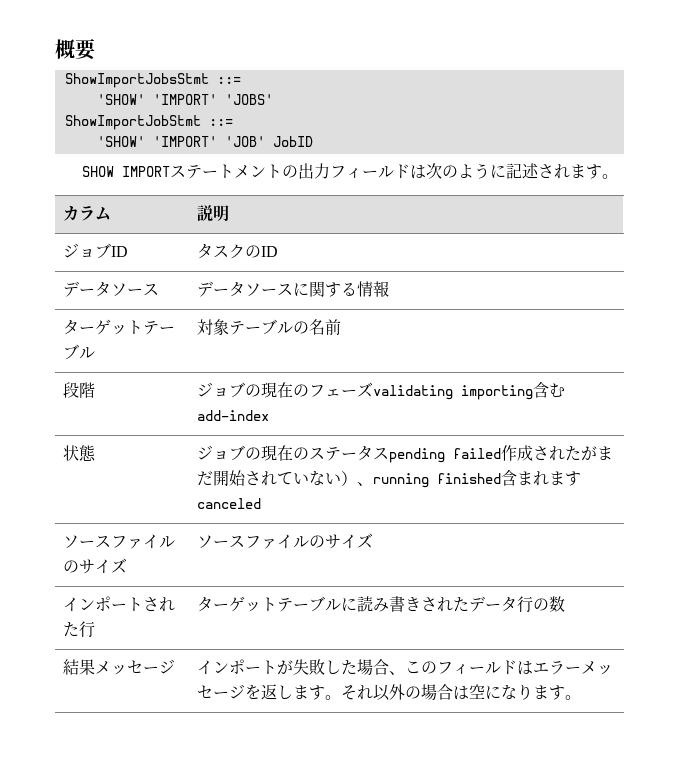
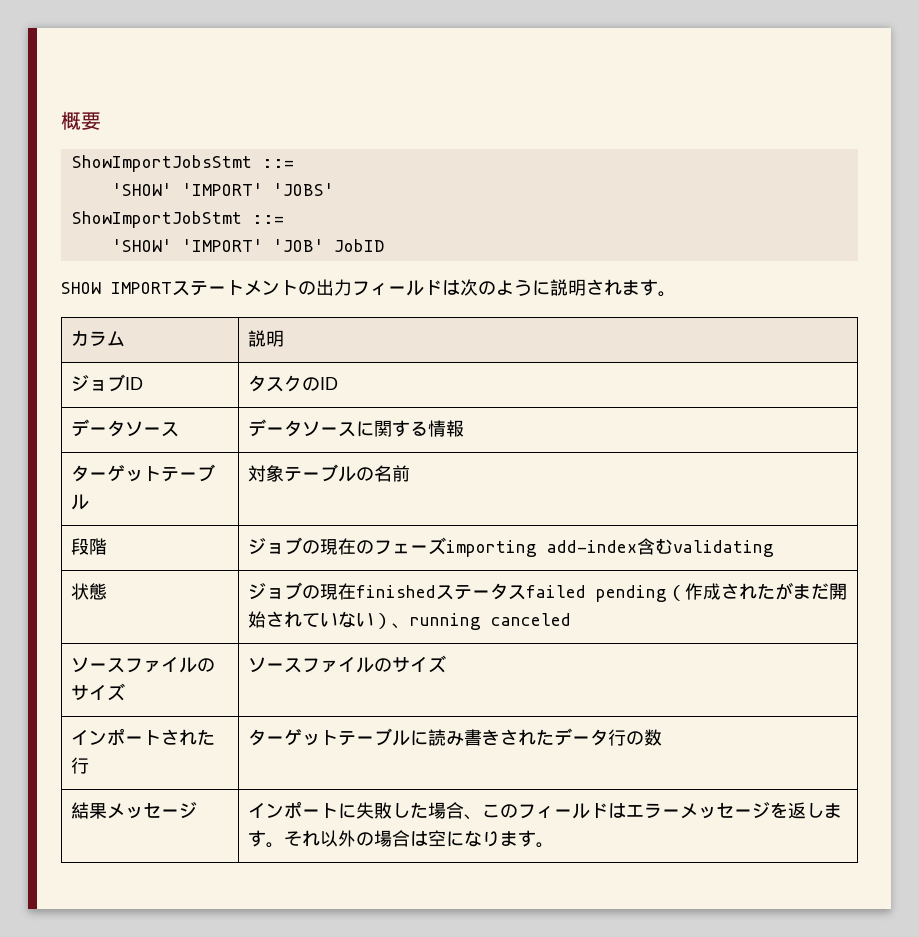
- SHOW IMPORTステートメントの出力フィールドは次のように記述されます。
+ SHOW IMPORTステートメントの出力フィールドは次のように説明されます。
- 段階 | ジョブの現在のフェーズvalidating importing含むadd-index
+ 段階 | ジョブの現在のフェーズimporting add-index含むvalidating
- 状態 | ジョブの現在のステータスpending failed作成されたがまだ開始されていない）、running finished含まれますcanceled
+ 状態 | ジョブの現在finishedステータスfailed pending（作成されたがまだ開始されていない）、running canceled
- 結果メッセージ | インポートが失敗した場合、このフィールドはエラーメッセージを返します。それ以外の場合は空になります。
+ 結果メッセージ | インポートに失敗した場合、このフィールドはエラーメッセージを返します。それ以外の場合は空になります。

